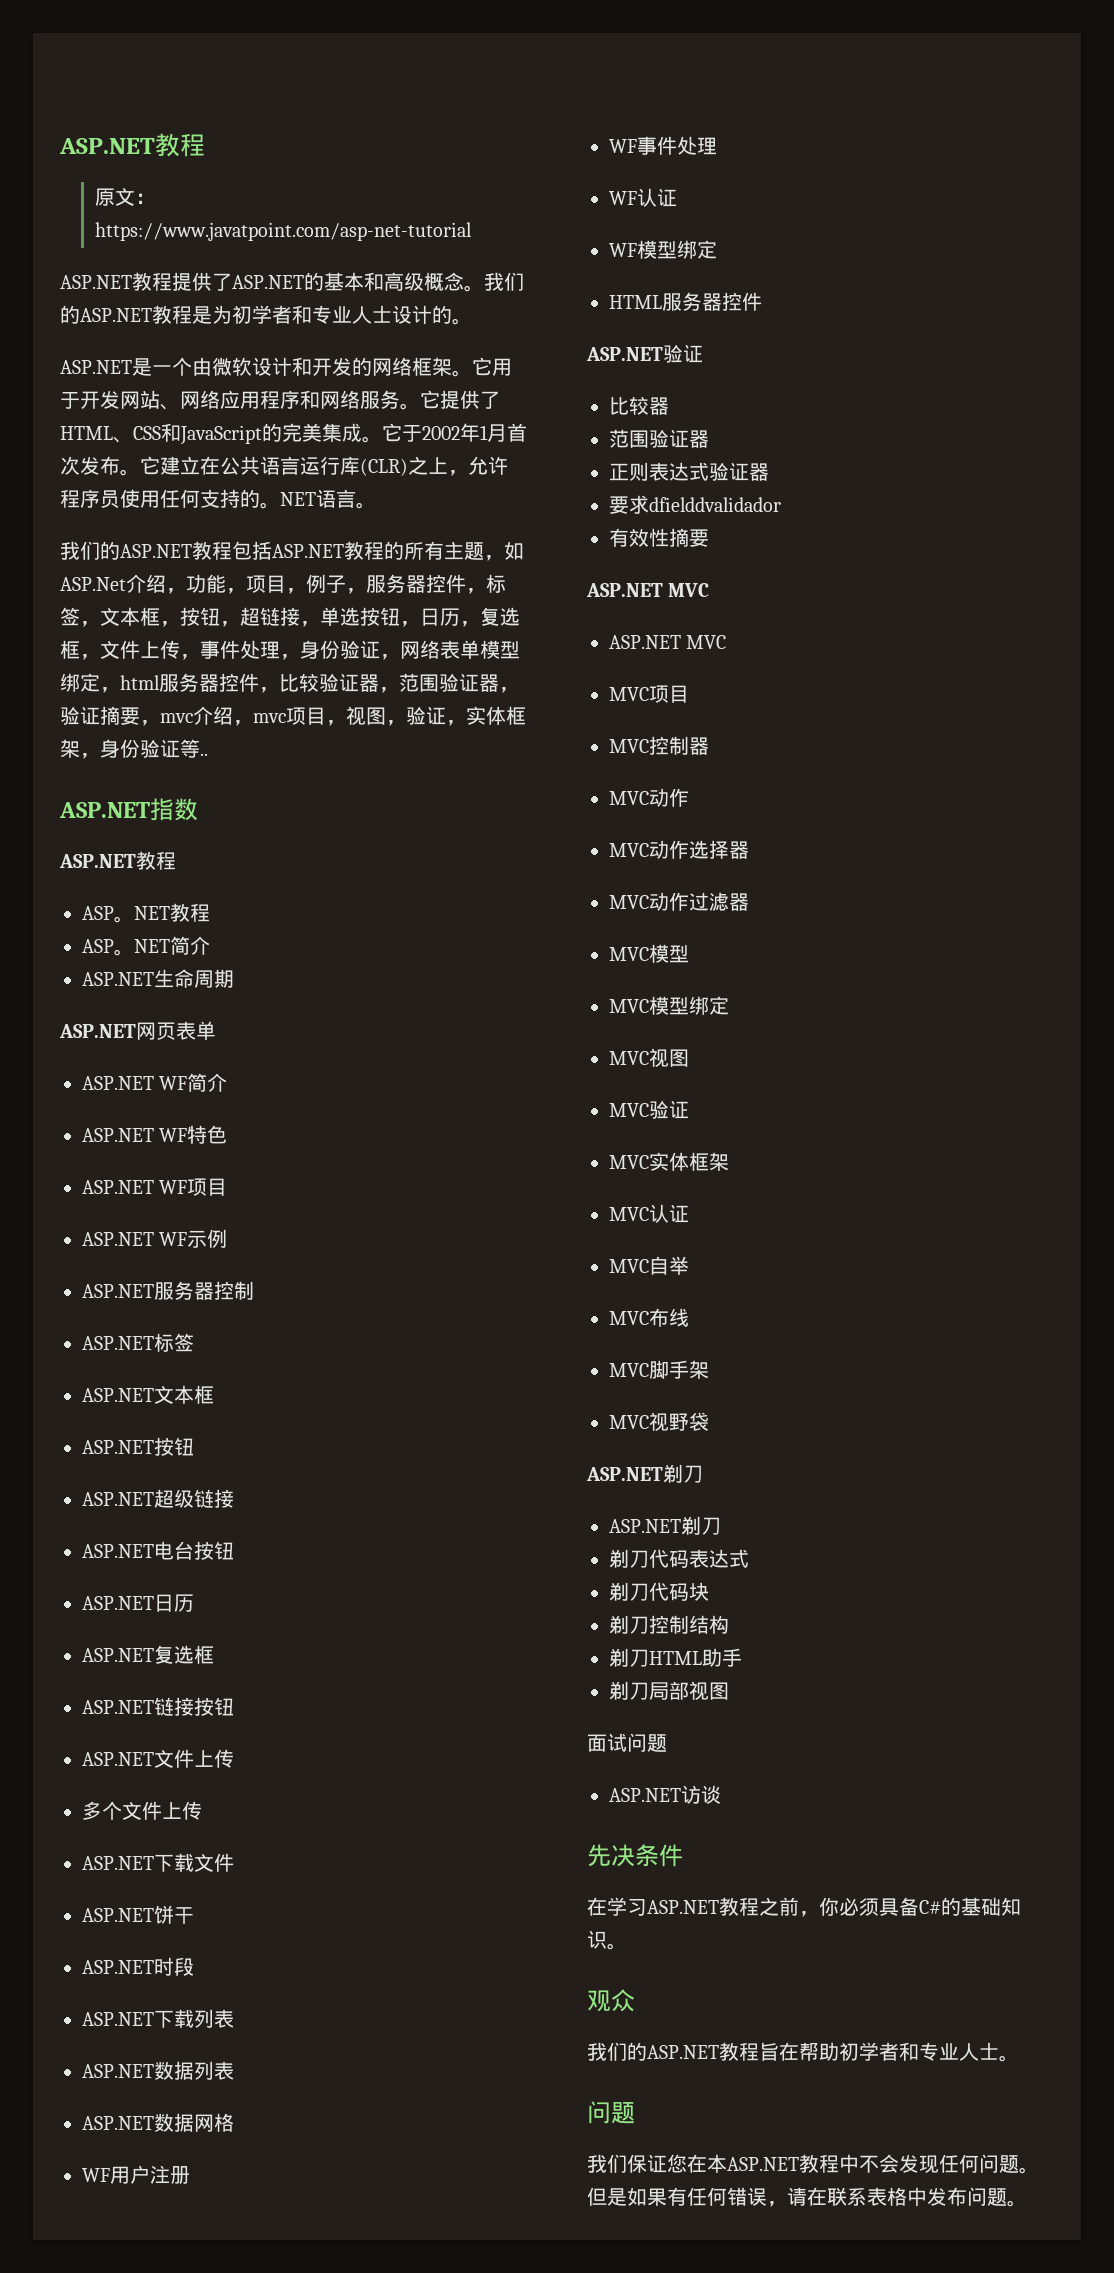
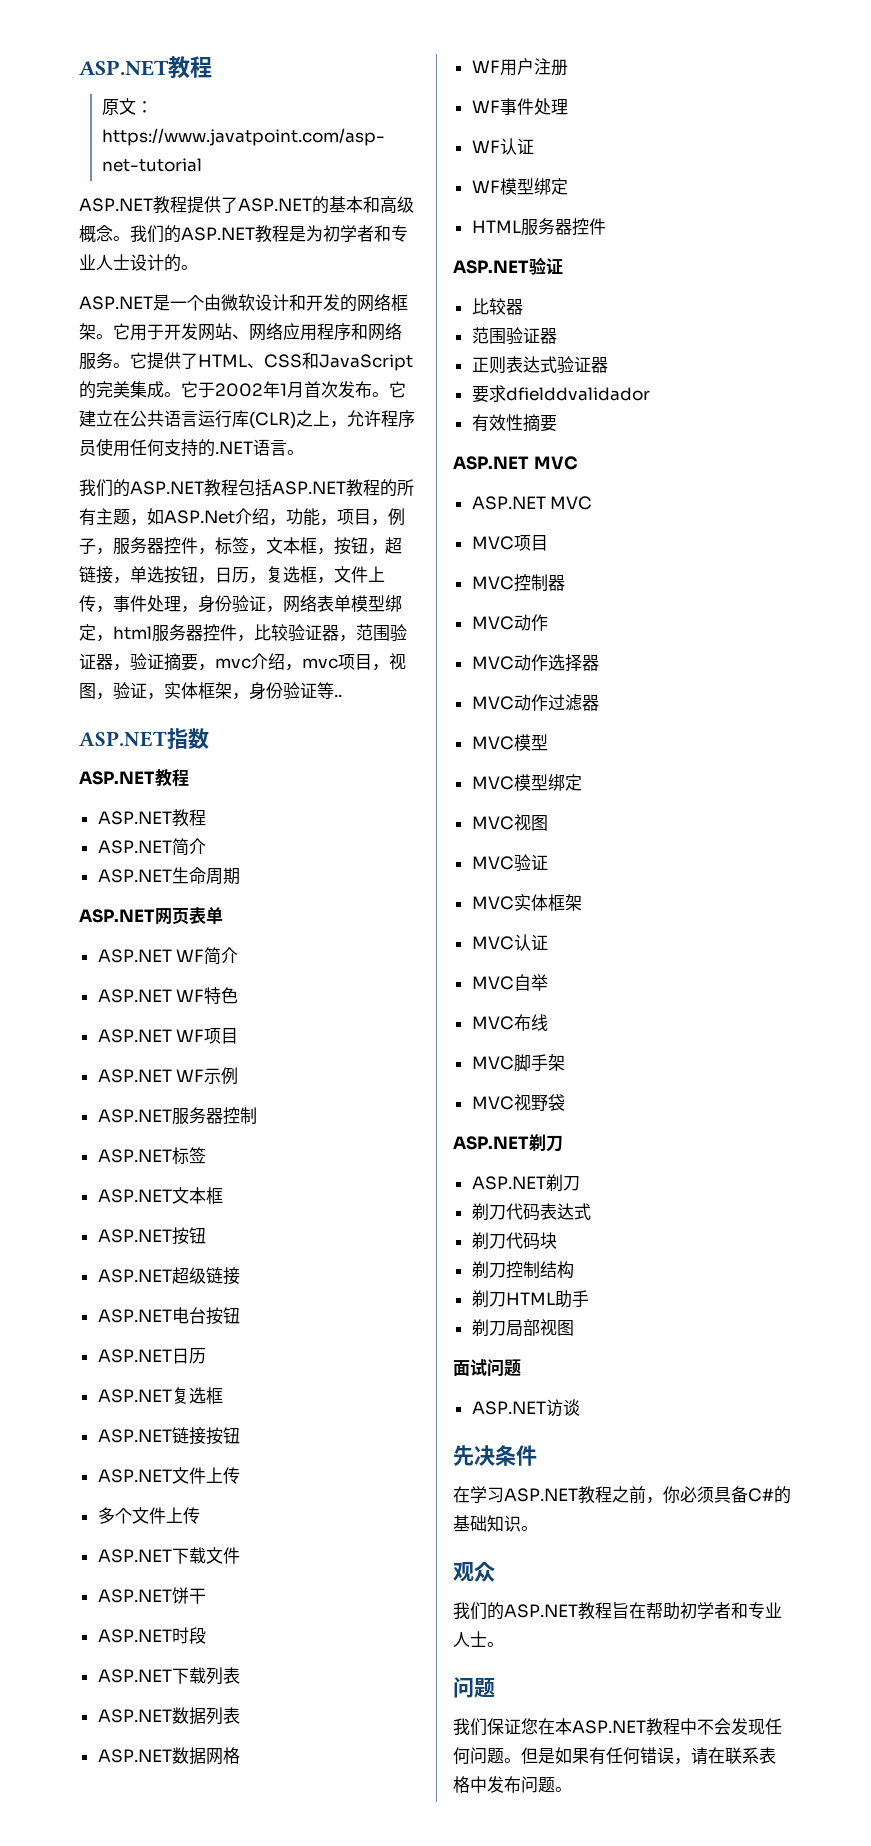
- 它建立在公共语言运行库(CLR)之上，允许程序员使用任何支持的。NET语言。
+ 它建立在公共语言运行库(CLR)之上，允许程序员使用任何支持的.NET语言。
  ASP.NET指数
  ASP.NET教程
- ASP。NET教程
- ASP。NET简介
+ ASP.NET教程
+ ASP.NET简介

